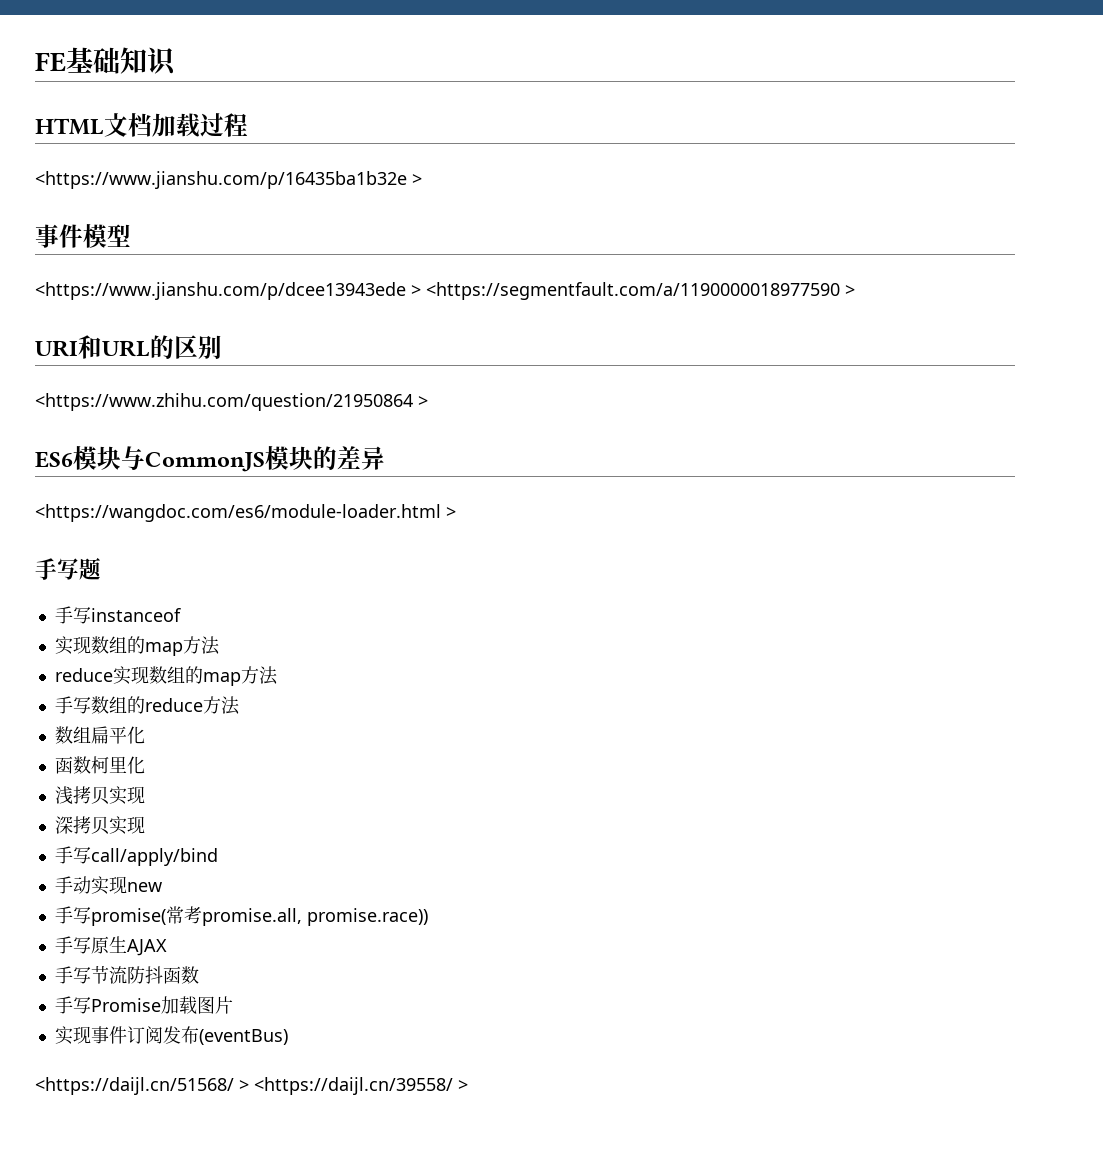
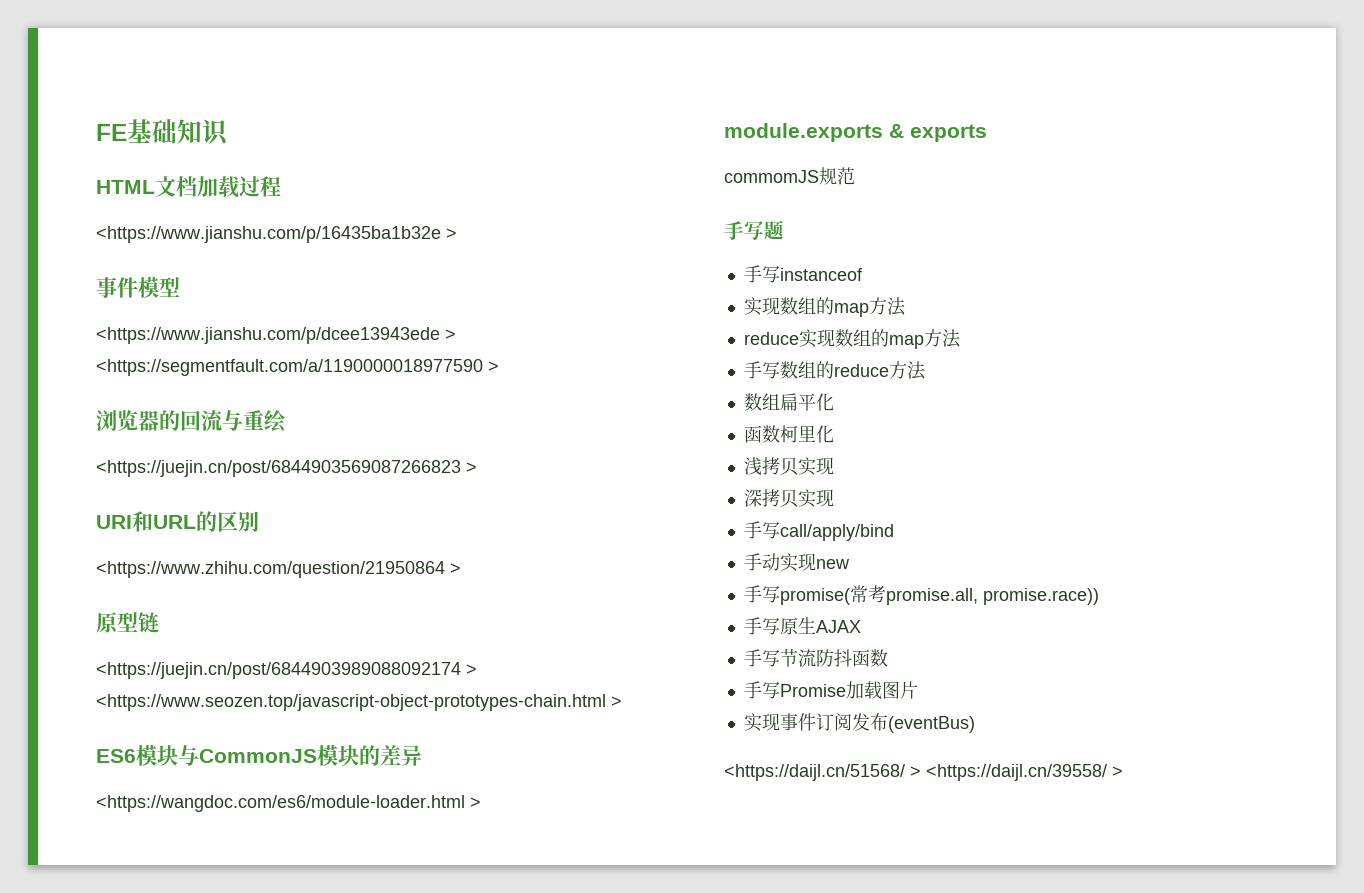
+ 浏览器的回流与重绘
+ <https://juejin.cn/post/6844903569087266823 >
+ 原型链
+ <https://juejin.cn/post/6844903989088092174 > <https://www.seozen.top/javascript-object-prototypes-chain.html >
+ module.exports & exports
+ commomJS规范

